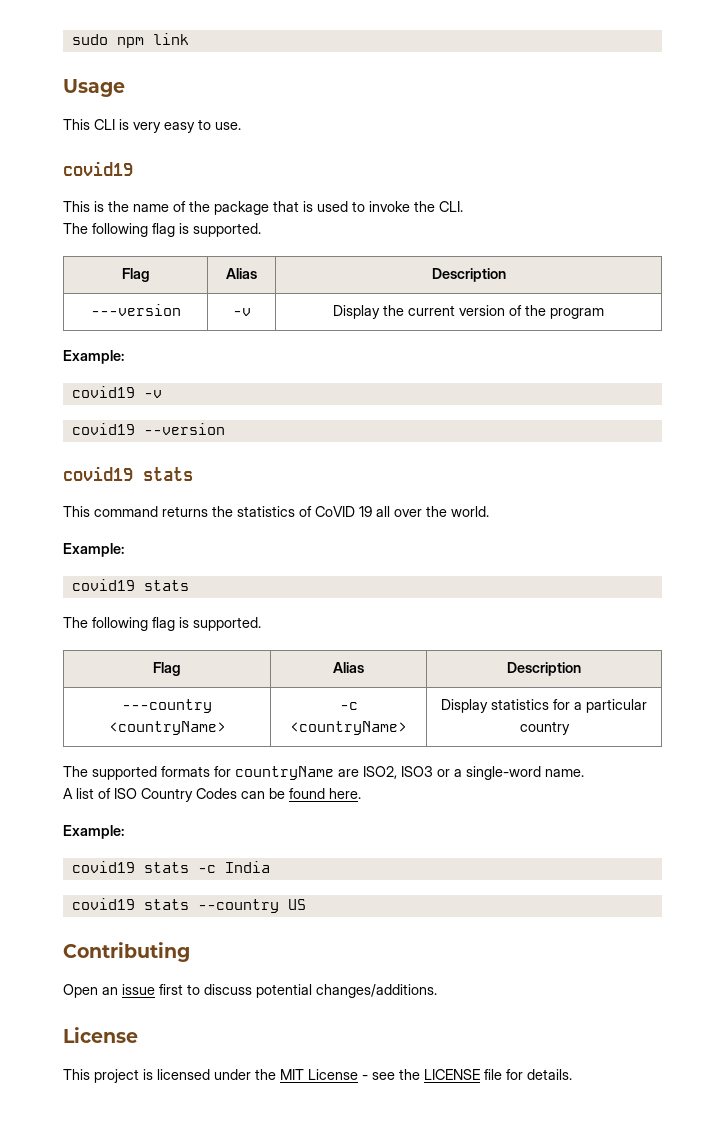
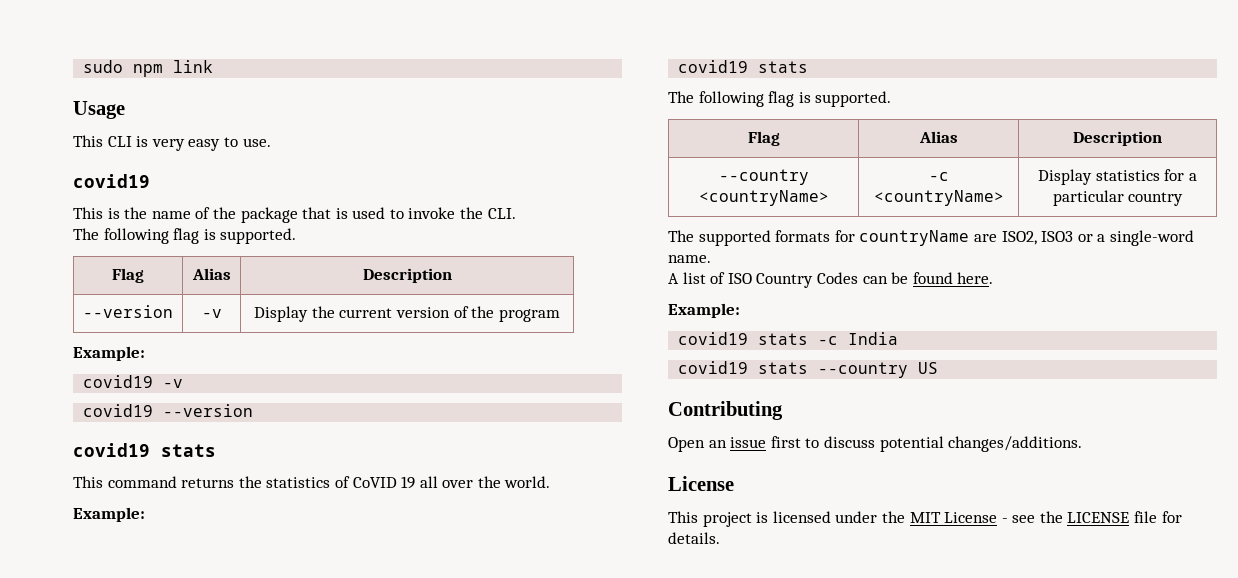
- ---version | -v | Display the current version of the program
+ --version | -v | Display the current version of the program
- ---country <countryName> | -c <countryName> | Display statistics for a particular country
+ --country <countryName> | -c <countryName> | Display statistics for a particular country

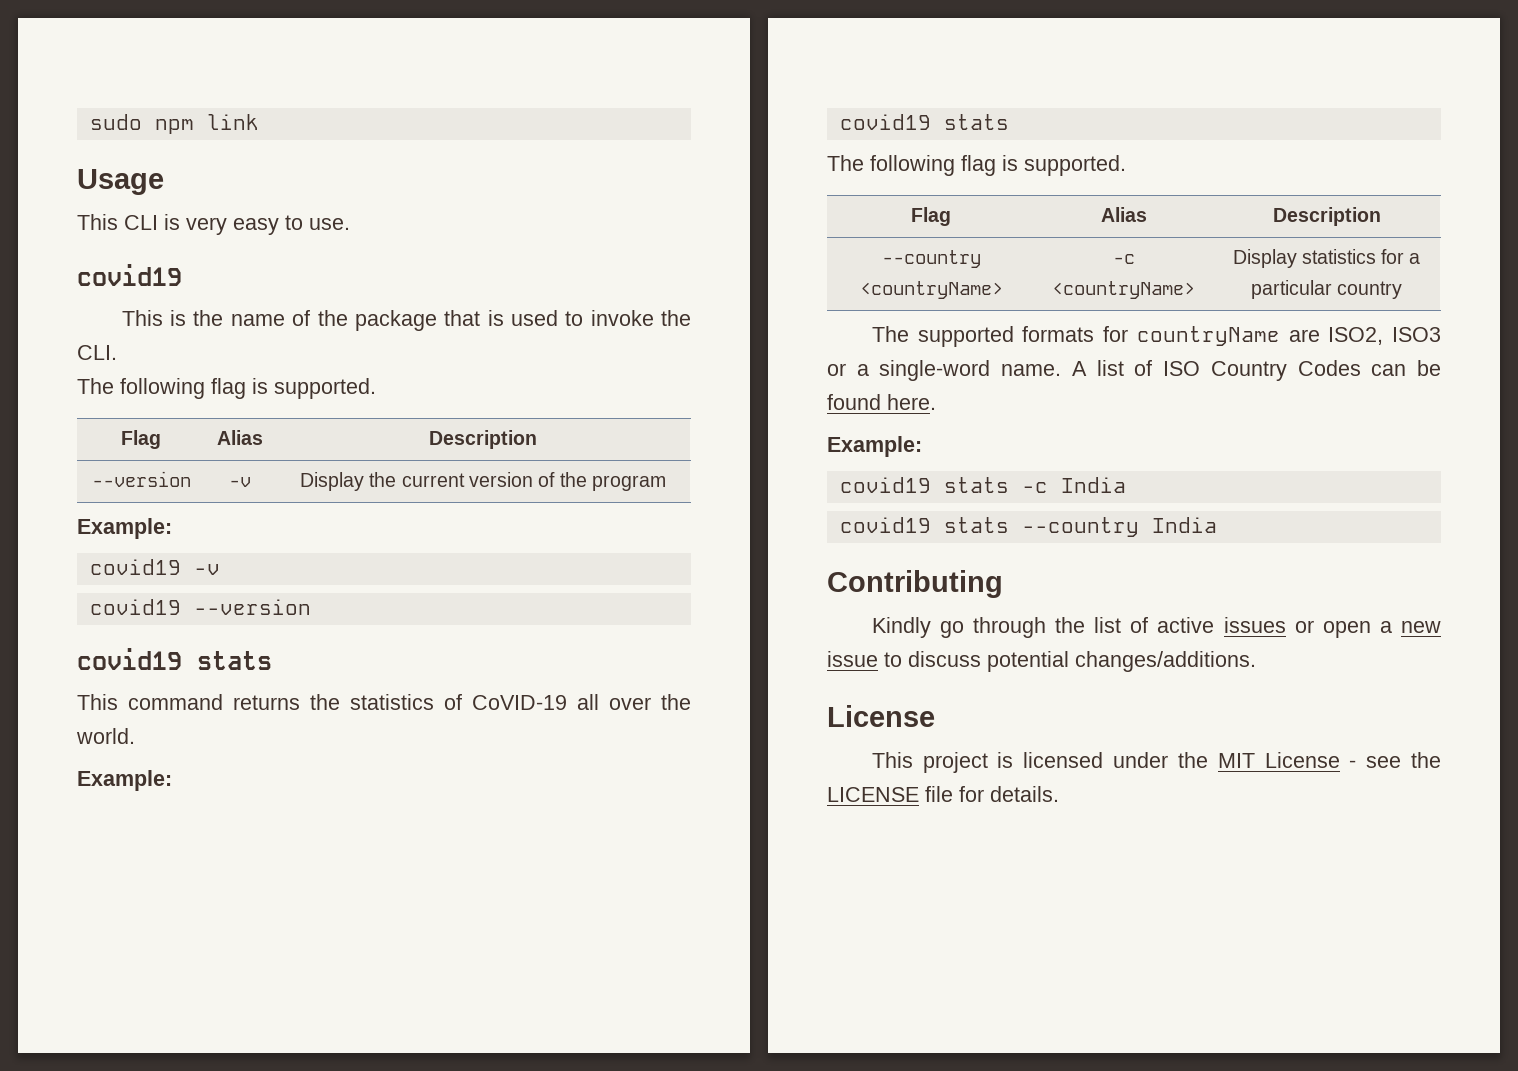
- This command returns the statistics of CoVID 19 all over the world.
+ This command returns the statistics of CoVID-19 all over the world.
- The supported formats for countryName are ISO2, ISO3 or a single-word name.
- A list of ISO Country Codes can be found here.
+ The supported formats for countryName are ISO2, ISO3 or a single-word name. A list of ISO Country Codes can be found here.
- covid19 stats --country US
+ covid19 stats --country India
- Open an issue first to discuss potential changes/additions.
+ Kindly go through the list of active issues or open a new issue to discuss potential changes/additions.

